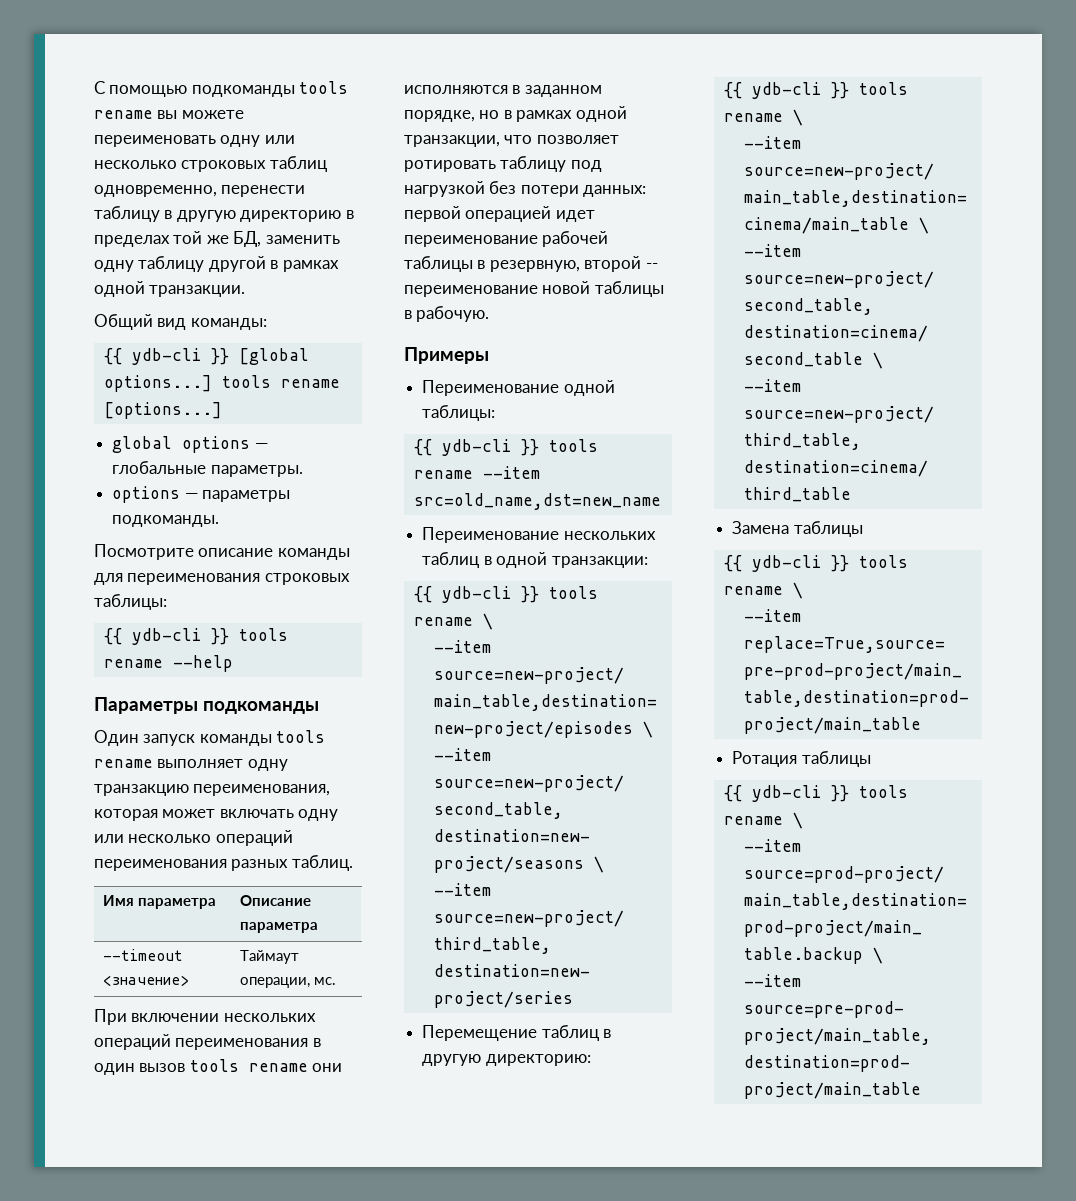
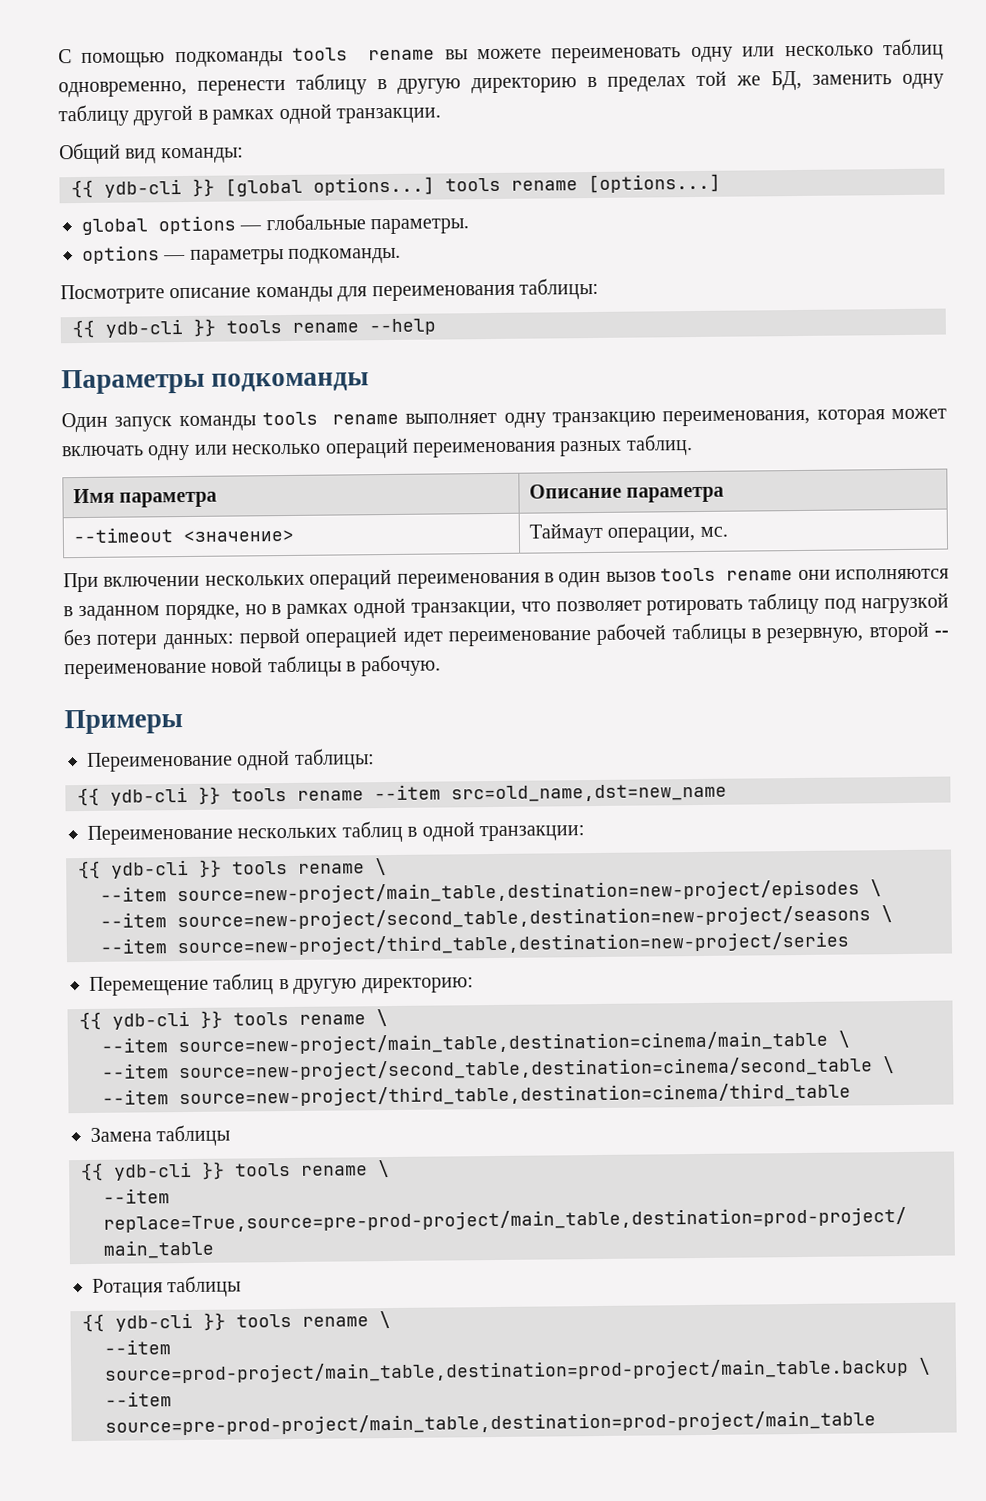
- С помощью подкоманды tools rename вы можете переименовать одну или несколько строковых таблиц одновременно, перенести таблицу в другую директорию в пределах той же БД, заменить одну таблицу другой в рамках одной транзакции.
+ С помощью подкоманды tools rename вы можете переименовать одну или несколько таблиц одновременно, перенести таблицу в другую директорию в пределах той же БД, заменить одну таблицу другой в рамках одной транзакции.
- Посмотрите описание команды для переименования строковых таблицы:
+ Посмотрите описание команды для переименования таблицы:

